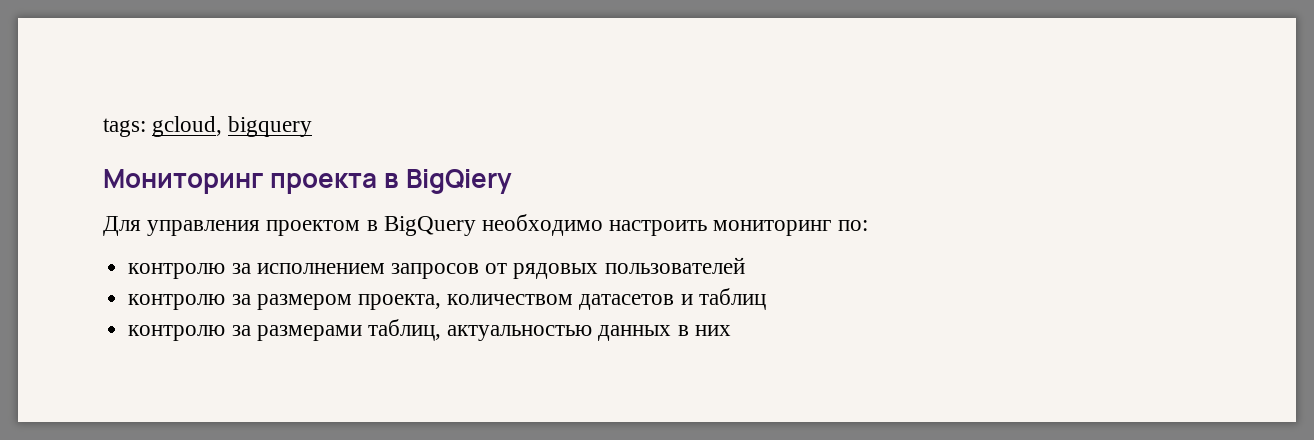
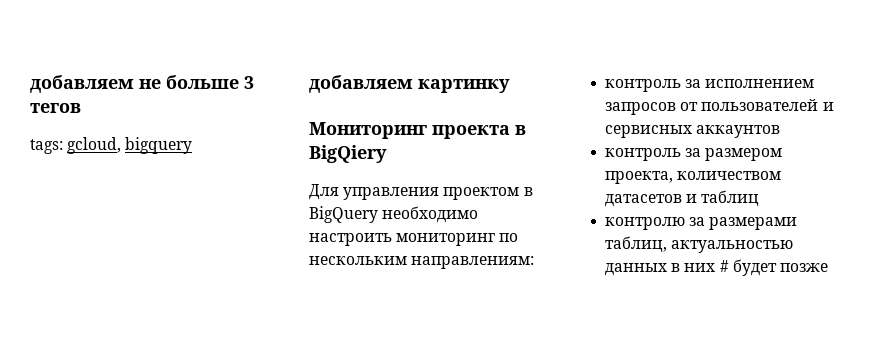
+ добавляем не больше 3 тегов
+ добавляем картинку
- Для управления проектом в BigQuery необходимо настроить мониторинг по:
- контролю за исполнением запросов от рядовых пользователей
- контролю за размером проекта, количеством датасетов и таблиц
+ Для управления проектом в BigQuery необходимо настроить мониторинг по нескольким направлениям:
+ контроль за исполнением запросов от пользователей и сервисных аккаунтов
+ контроль за размером проекта, количеством датасетов и таблиц
- контролю за размерами таблиц, актуальностью данных в них
+ контролю за размерами таблиц, актуальностью данных в них # будет позже

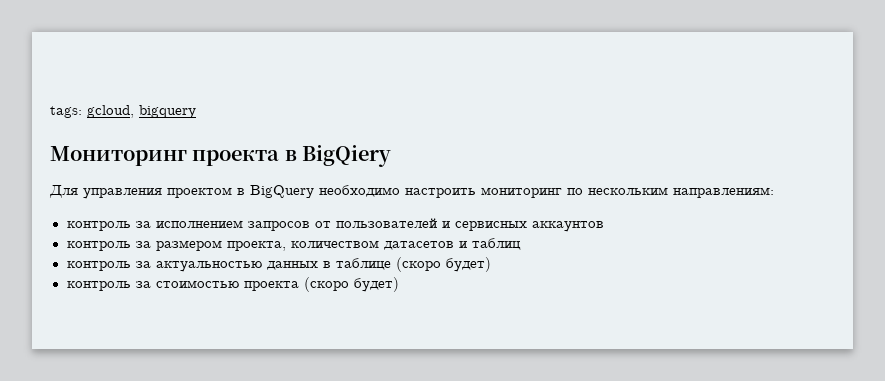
- добавляем не больше 3 тегов
- добавляем картинку
- контролю за размерами таблиц, актуальностью данных в них # будет позже
+ контроль за актуальностью данных в таблице (скоро будет)
+ контроль за стоимостью проекта (скоро будет)

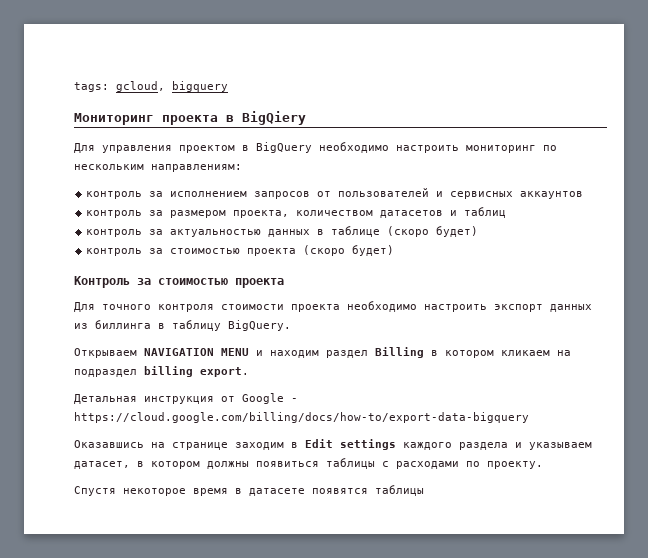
+ Контроль за стоимостью проекта
+ Для точного контроля стоимости проекта необходимо настроить экспорт данных из биллинга в таблицу BigQuery.
+ Открываем NAVIGATION MENU и находим раздел Billing в котором кликаем на подраздел billing export.
+ Детальная инструкция от Google - https://cloud.google.com/billing/docs/how-to/export-data-bigquery
+ Оказавшись на странице заходим в Edit settings каждого раздела и указываем датасет, в котором должны появиться таблицы с расходами по проекту.
+ Спустя некоторое время в датасете появятся таблицы

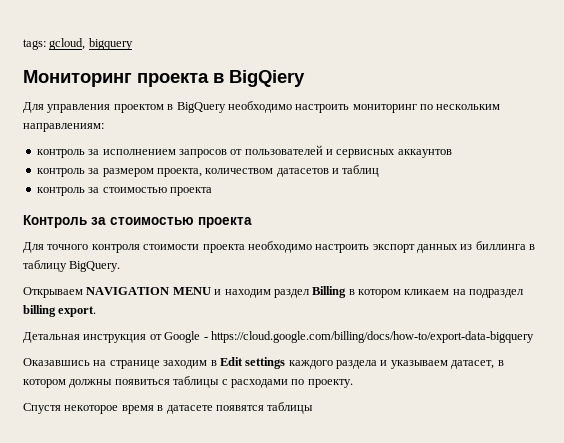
- контроль за актуальностью данных в таблице (скоро будет)
- контроль за стоимостью проекта (скоро будет)
+ контроль за стоимостью проекта

